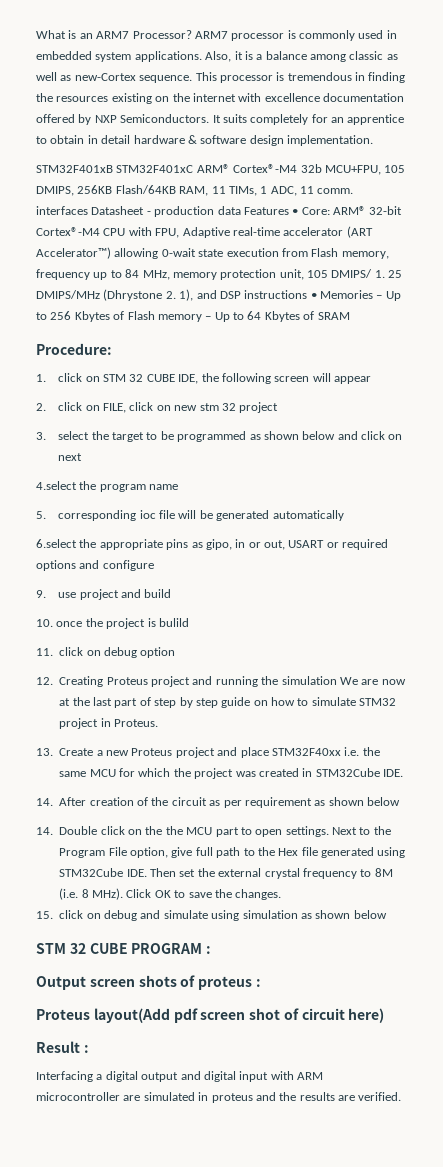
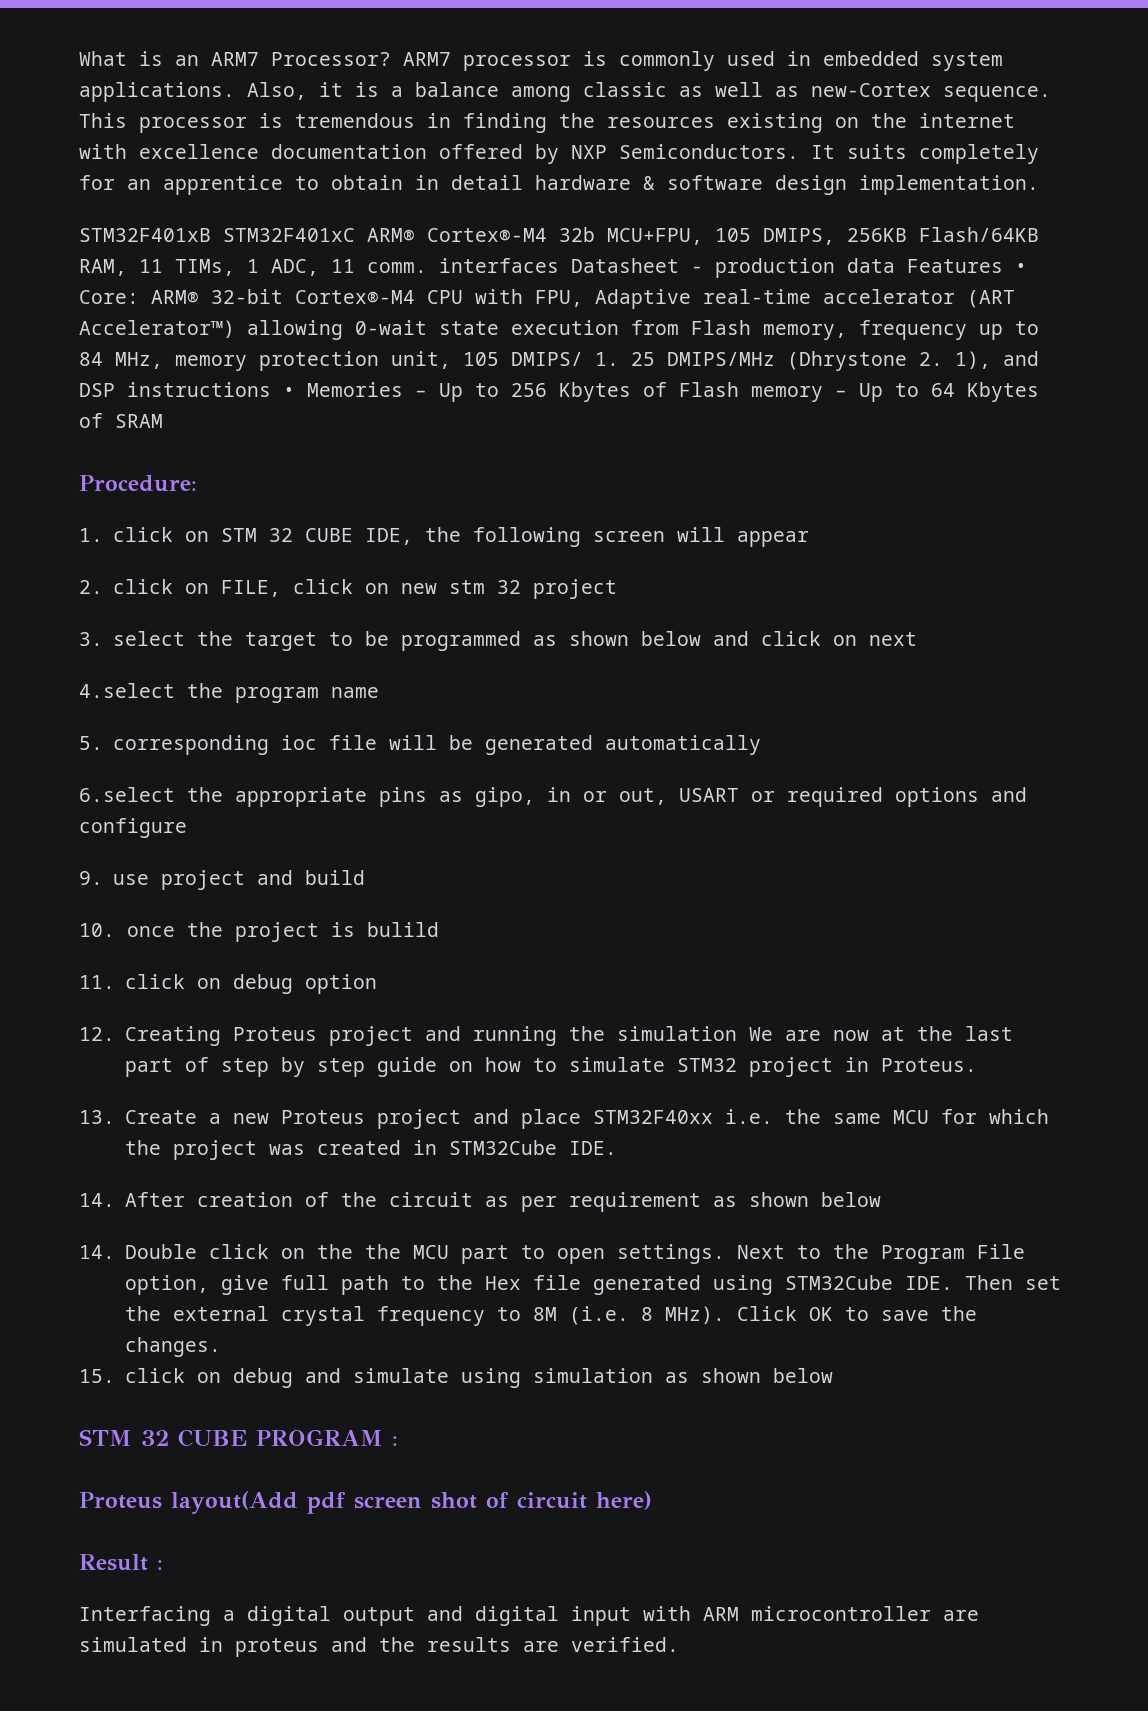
- Output screen shots of proteus :

